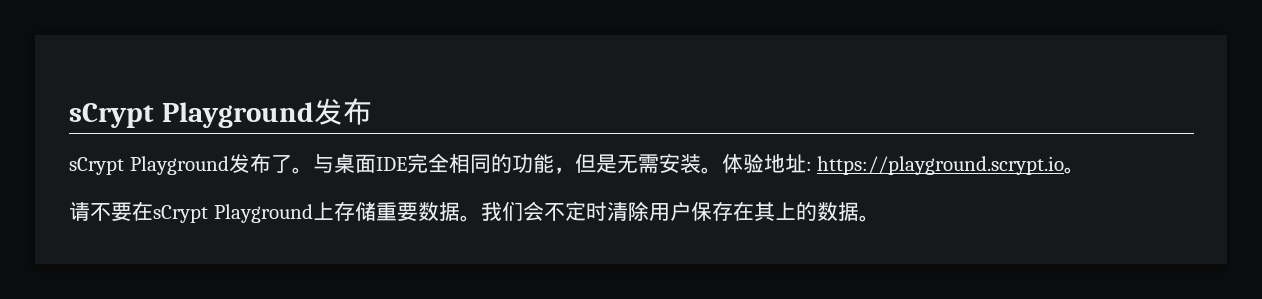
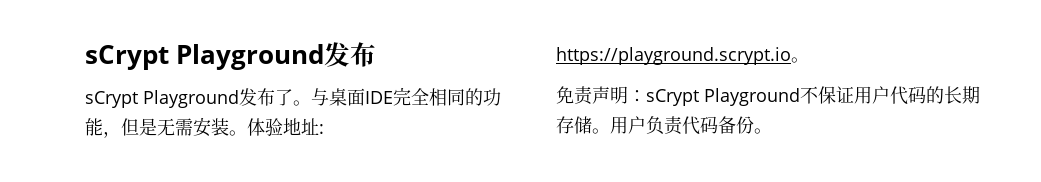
- 请不要在sCrypt Playground上存储重要数据。我们会不定时清除用户保存在其上的数据。
+ 免责声明：sCrypt Playground不保证用户代码的长期存储。用户负责代码备份。

